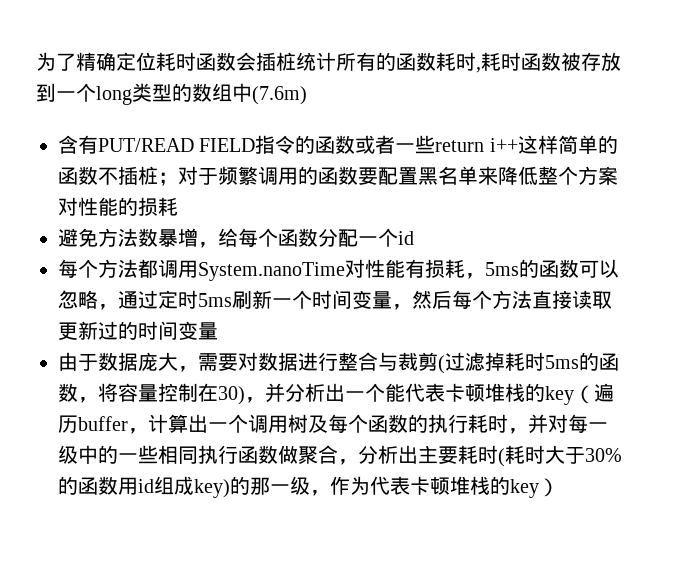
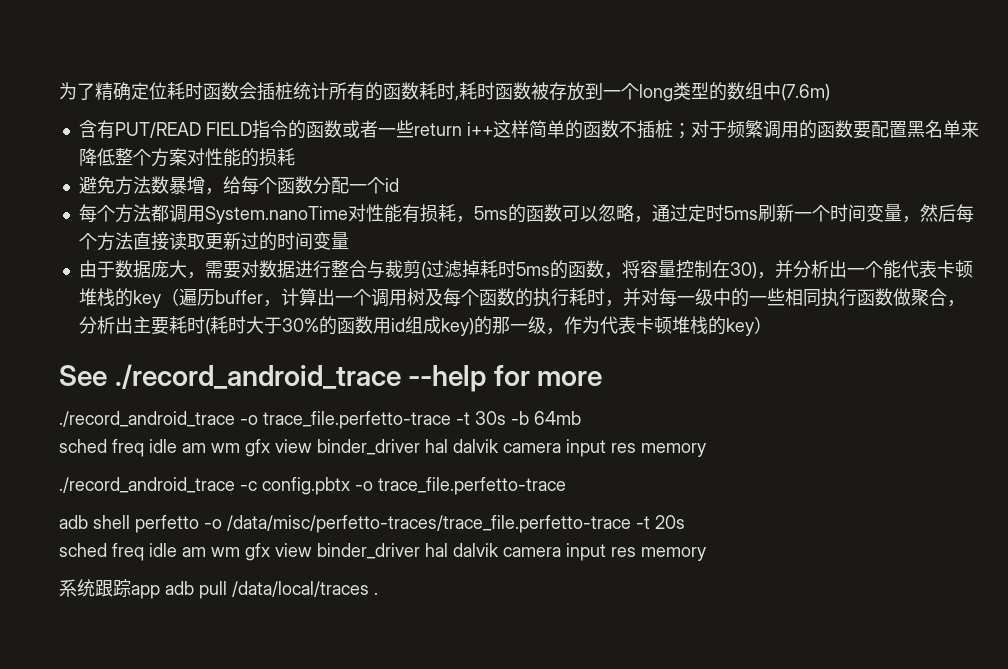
+ See ./record_android_trace --help for more
+ ./record_android_trace -o trace_file.perfetto-trace -t 30s -b 64mb
+ sched freq idle am wm gfx view binder_driver hal dalvik camera input res memory
+ ./record_android_trace -c config.pbtx -o trace_file.perfetto-trace
+ adb shell perfetto -o /data/misc/perfetto-traces/trace_file.perfetto-trace -t 20s
+ sched freq idle am wm gfx view binder_driver hal dalvik camera input res memory
+ 系统跟踪app adb pull /data/local/traces .

